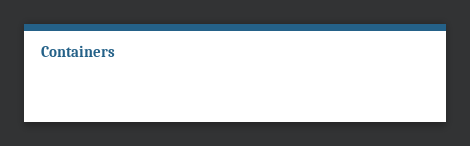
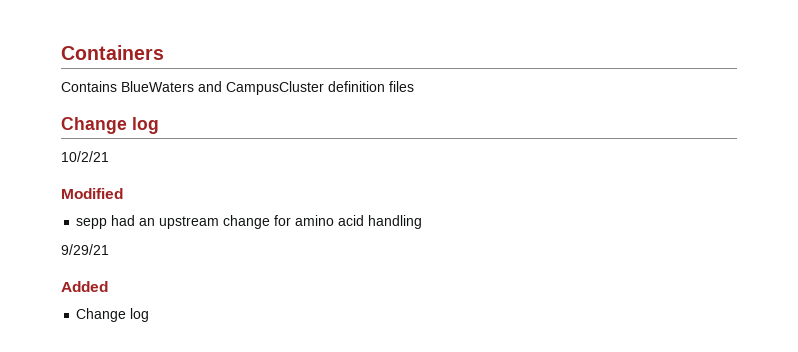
+ Contains BlueWaters and CampusCluster definition files
+ Change log
+ 10/2/21
+ Modified
+ sepp had an upstream change for amino acid handling
+ 9/29/21
+ Added
+ Change log

